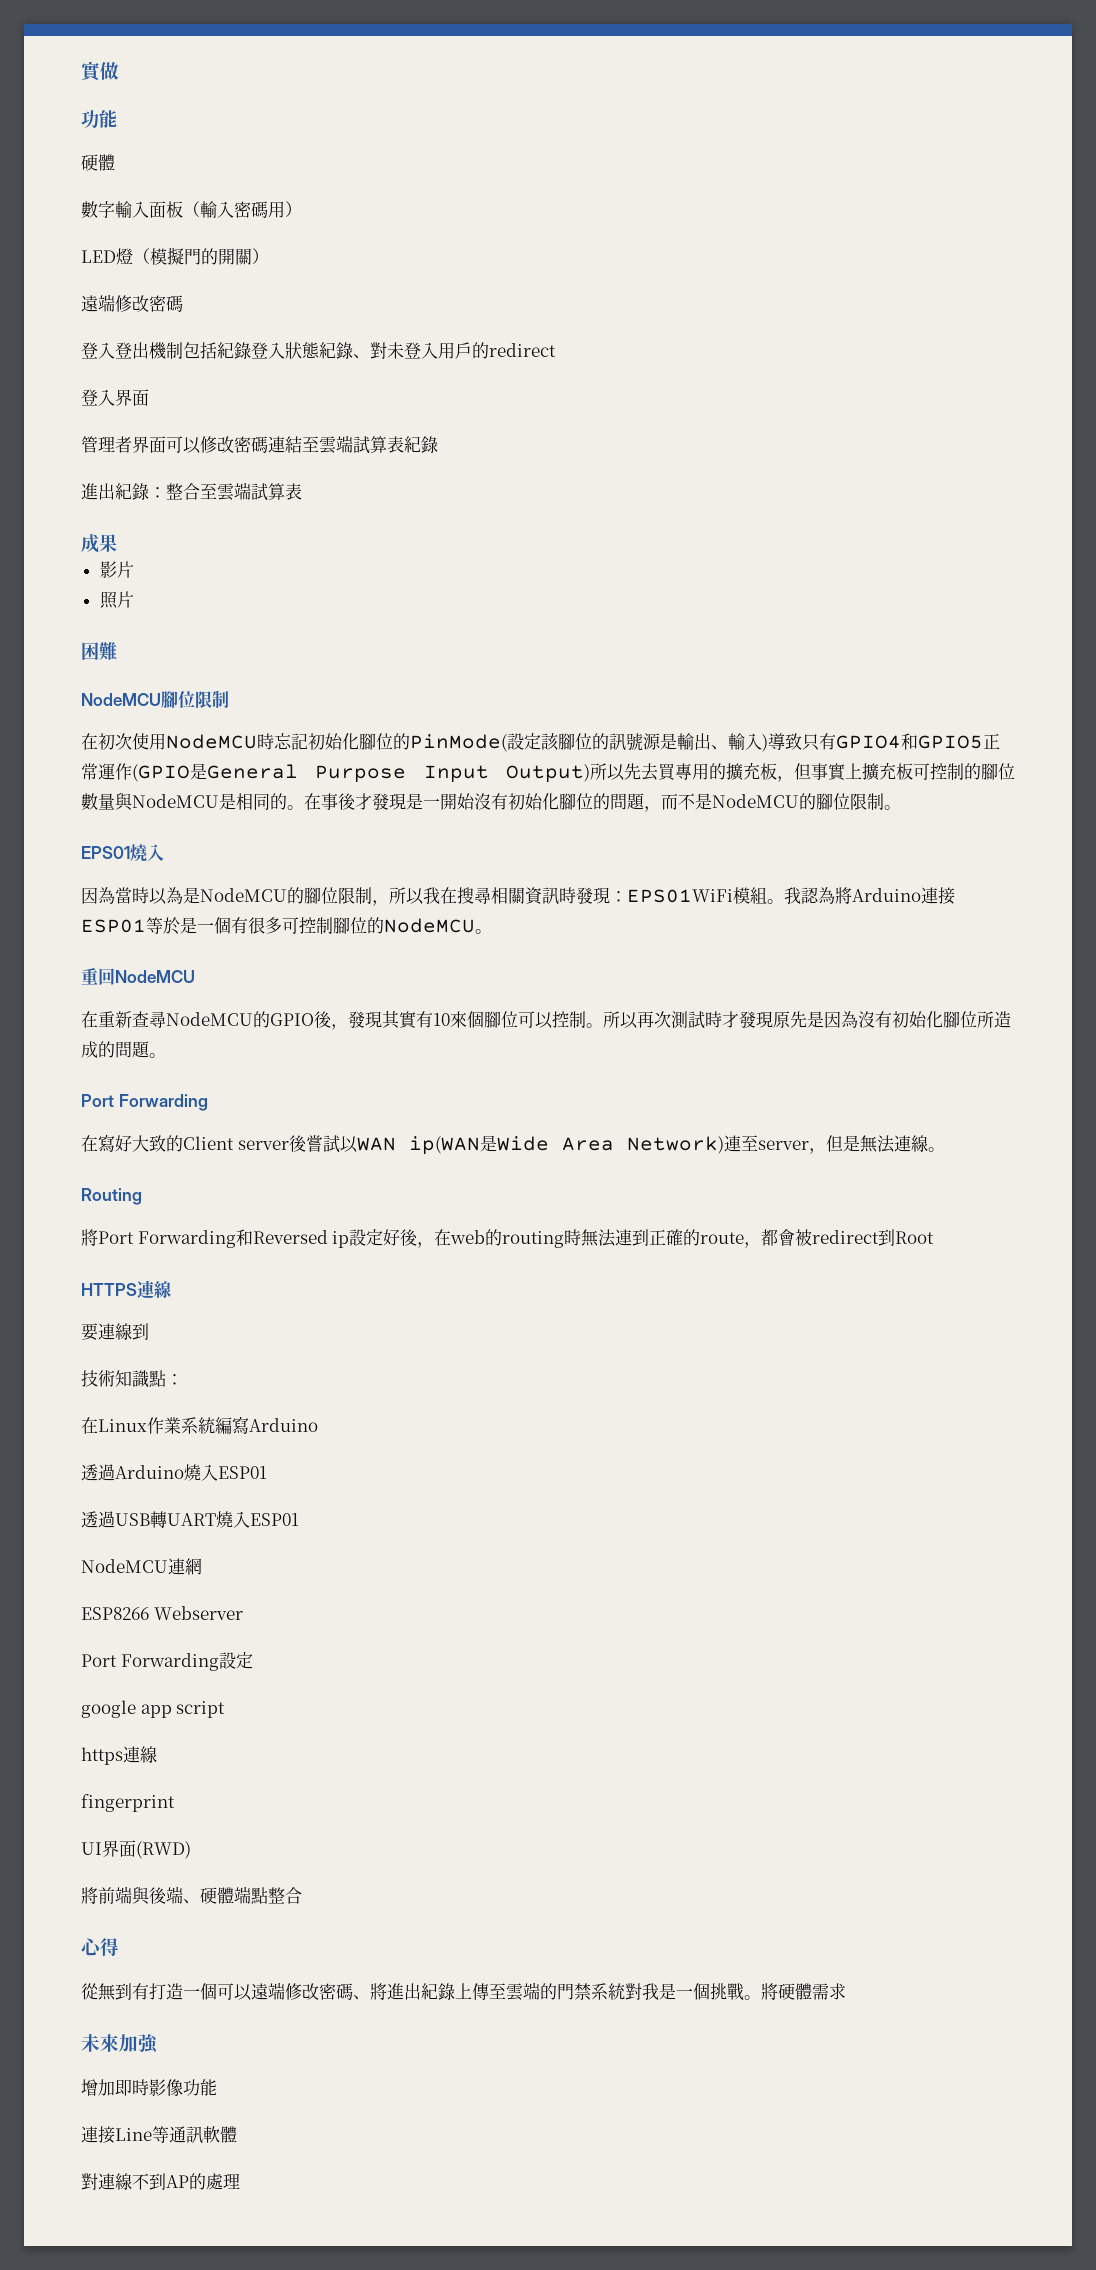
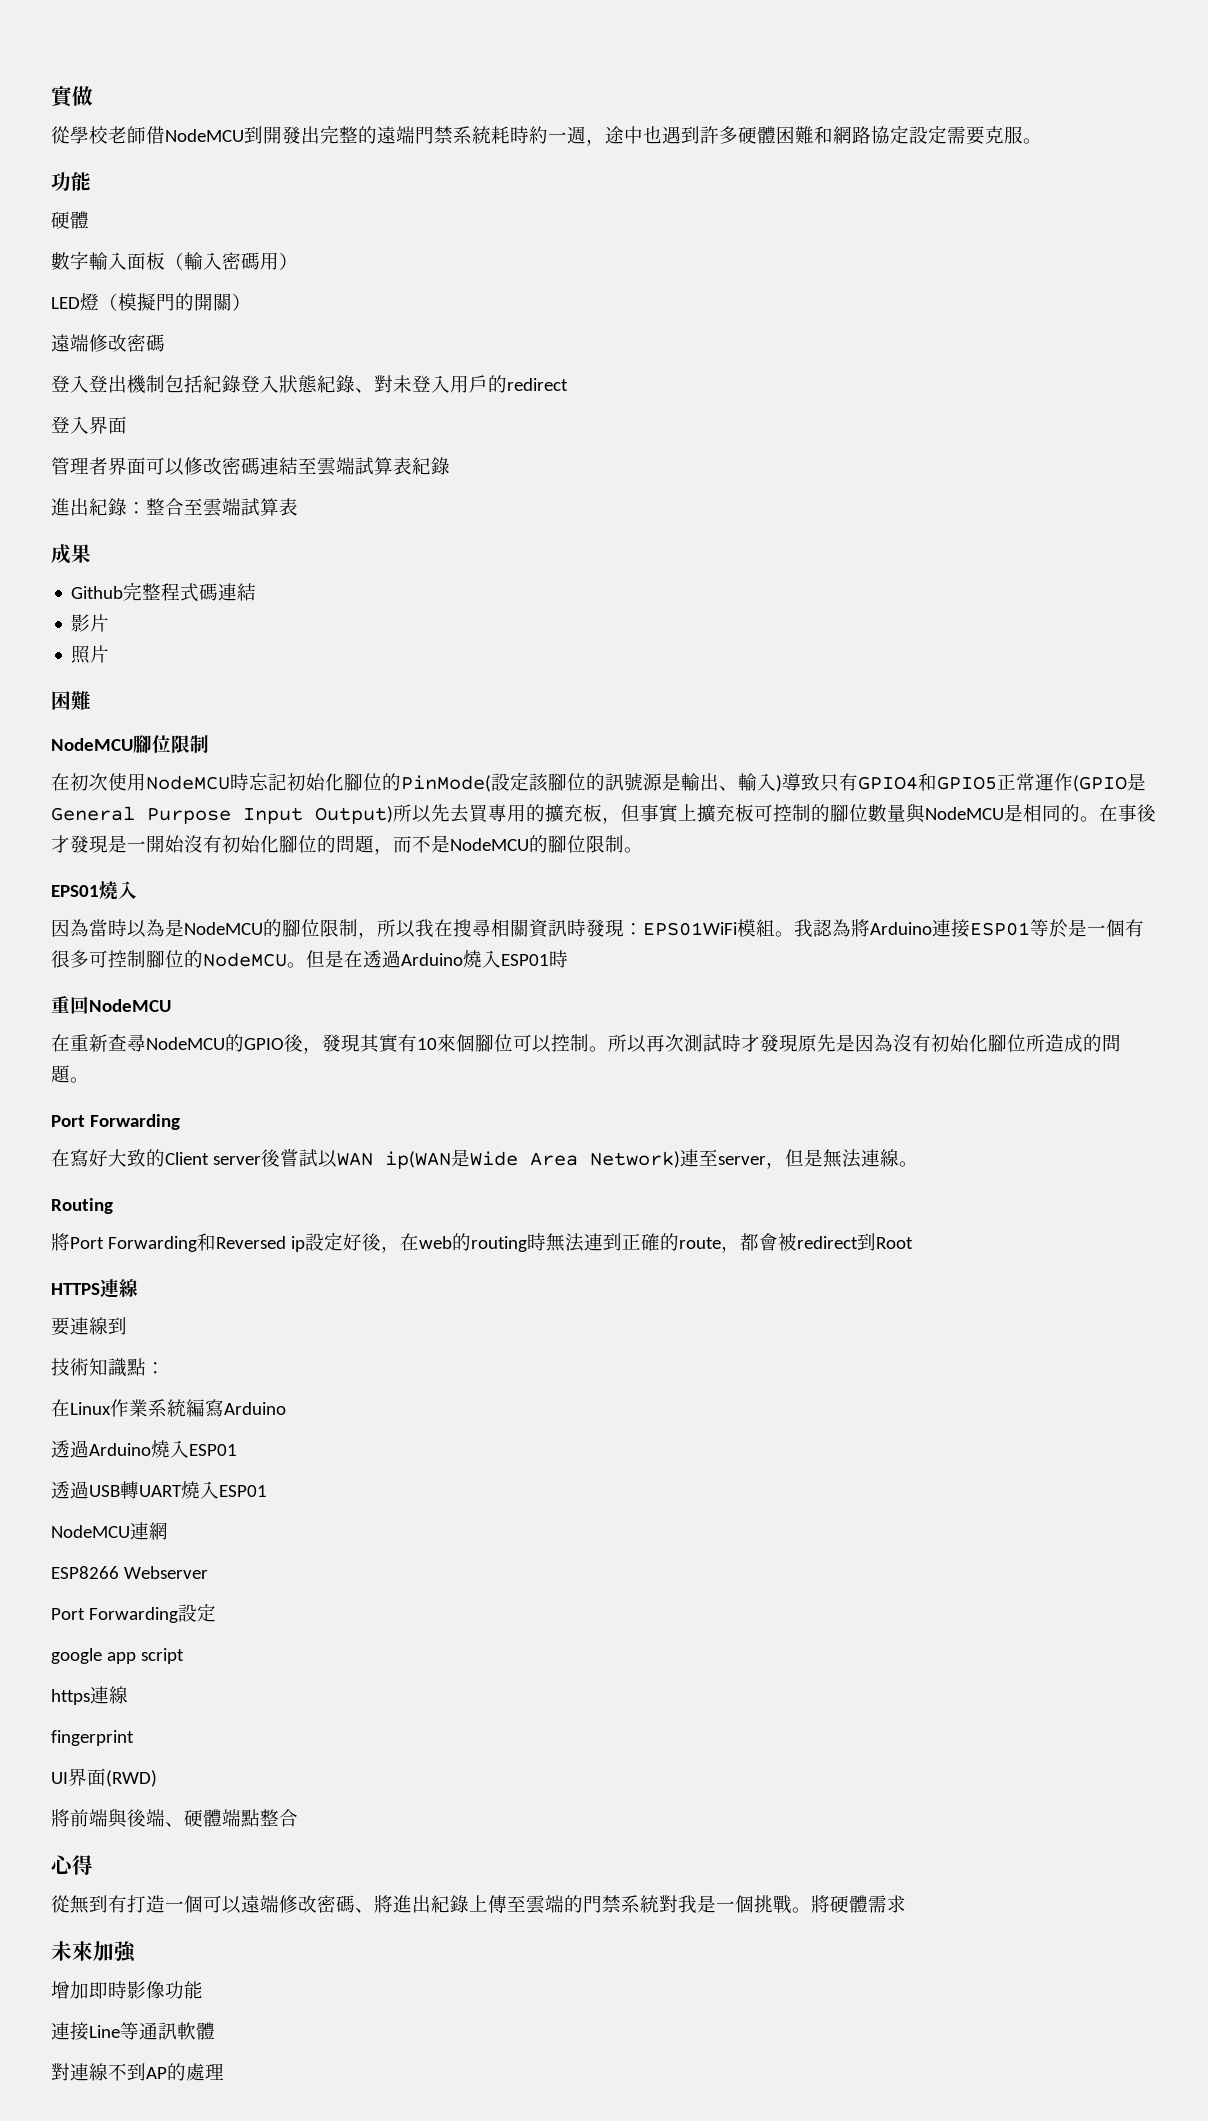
+ 從學校老師借NodeMCU到開發出完整的遠端門禁系統耗時約一週，途中也遇到許多硬體困難和網路協定設定需要克服。
+ Github完整程式碼連結
+ 但是在透過Arduino燒入ESP01時

